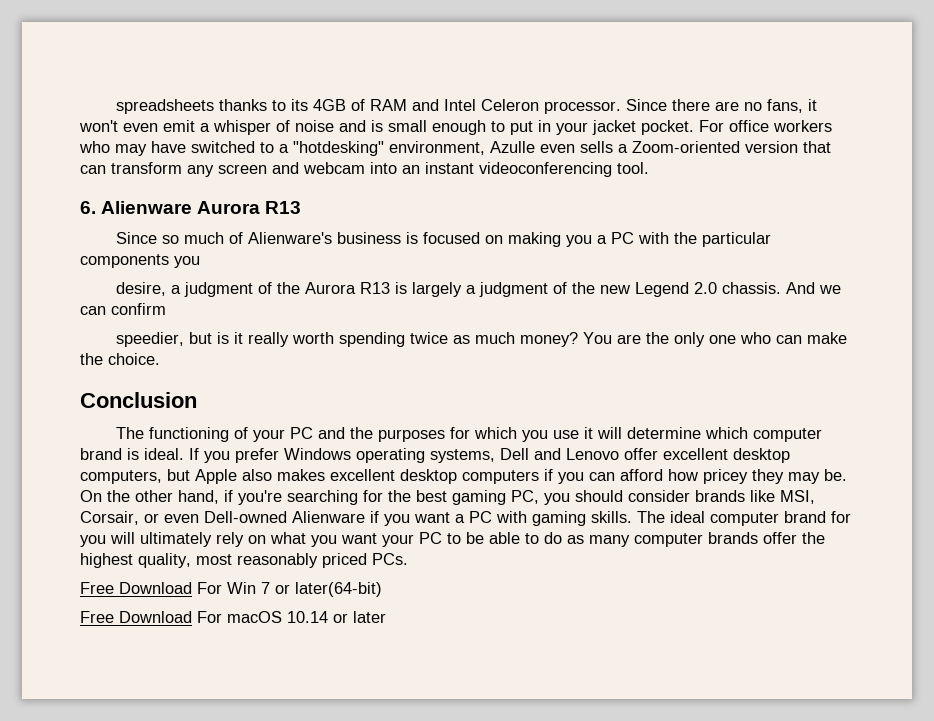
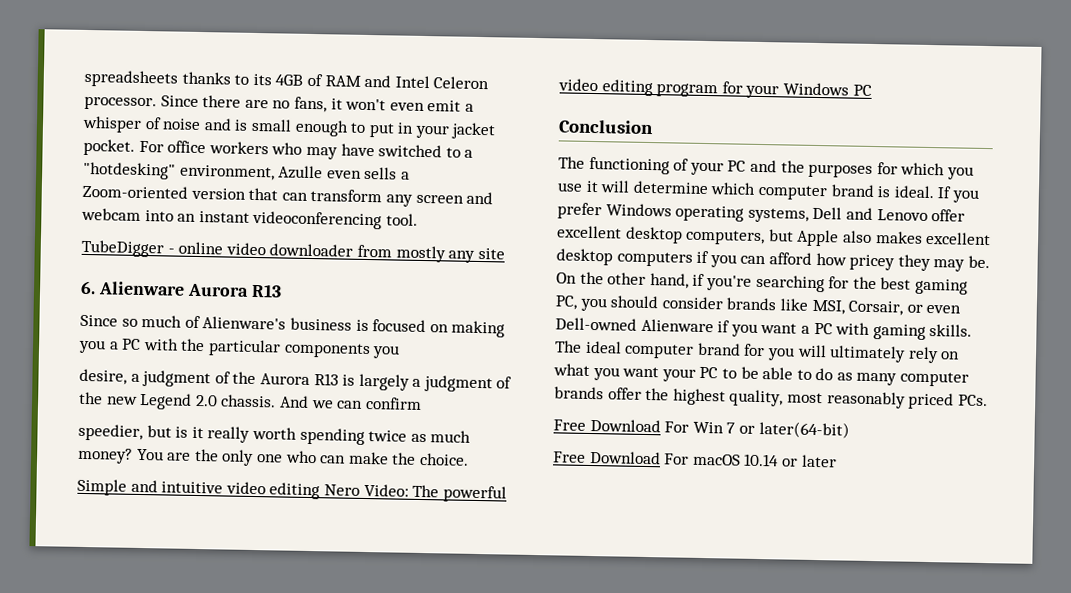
+ TubeDigger - online video downloader from mostly any site
+ Simple and intuitive video editing Nero Video: The powerful video editing program for your Windows PC

